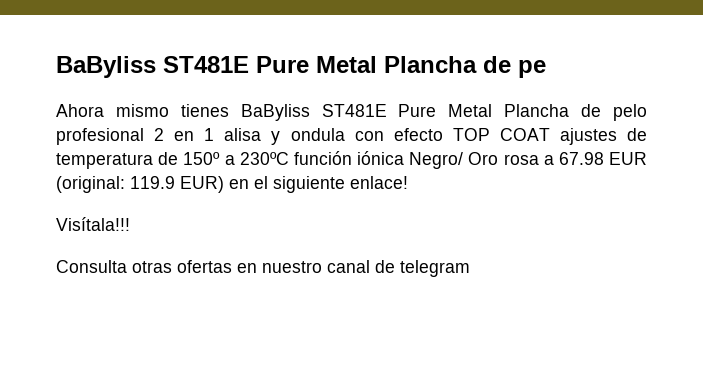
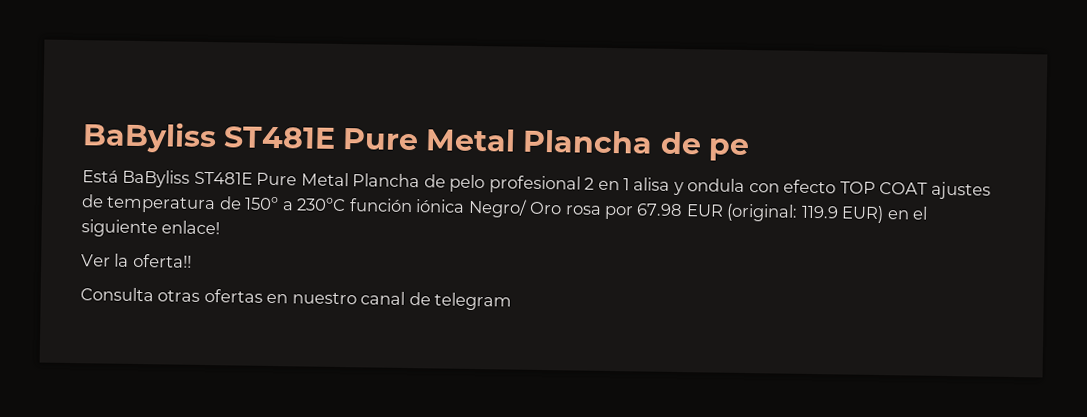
- Ahora mismo tienes BaByliss ST481E Pure Metal Plancha de pelo profesional 2 en 1 alisa y ondula con efecto TOP COAT ajustes de temperatura de 150º a 230ºC función iónica Negro/ Oro rosa a 67.98 EUR (original: 119.9 EUR) en el siguiente enlace!
+ Está BaByliss ST481E Pure Metal Plancha de pelo profesional 2 en 1 alisa y ondula con efecto TOP COAT ajustes de temperatura de 150º a 230ºC función iónica Negro/ Oro rosa por 67.98 EUR (original: 119.9 EUR) en el siguiente enlace!
- Visítala!!!
+ Ver la oferta!!

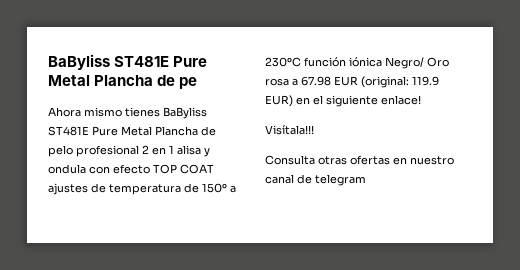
- Está BaByliss ST481E Pure Metal Plancha de pelo profesional 2 en 1 alisa y ondula con efecto TOP COAT ajustes de temperatura de 150º a 230ºC función iónica Negro/ Oro rosa por 67.98 EUR (original: 119.9 EUR) en el siguiente enlace!
+ Ahora mismo tienes BaByliss ST481E Pure Metal Plancha de pelo profesional 2 en 1 alisa y ondula con efecto TOP COAT ajustes de temperatura de 150º a 230ºC función iónica Negro/ Oro rosa a 67.98 EUR (original: 119.9 EUR) en el siguiente enlace!
- Ver la oferta!!
+ Visítala!!!

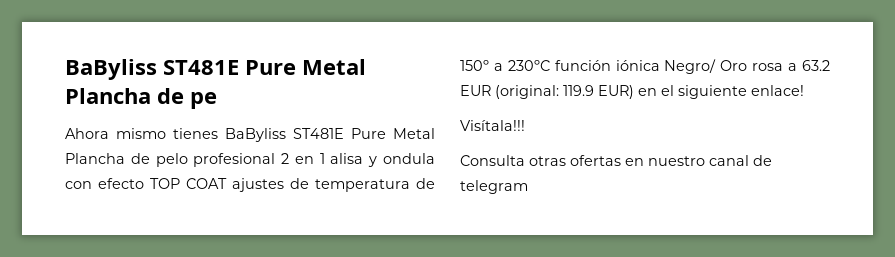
- Ahora mismo tienes BaByliss ST481E Pure Metal Plancha de pelo profesional 2 en 1 alisa y ondula con efecto TOP COAT ajustes de temperatura de 150º a 230ºC función iónica Negro/ Oro rosa a 67.98 EUR (original: 119.9 EUR) en el siguiente enlace!
+ Ahora mismo tienes BaByliss ST481E Pure Metal Plancha de pelo profesional 2 en 1 alisa y ondula con efecto TOP COAT ajustes de temperatura de 150º a 230ºC función iónica Negro/ Oro rosa a 63.2 EUR (original: 119.9 EUR) en el siguiente enlace!

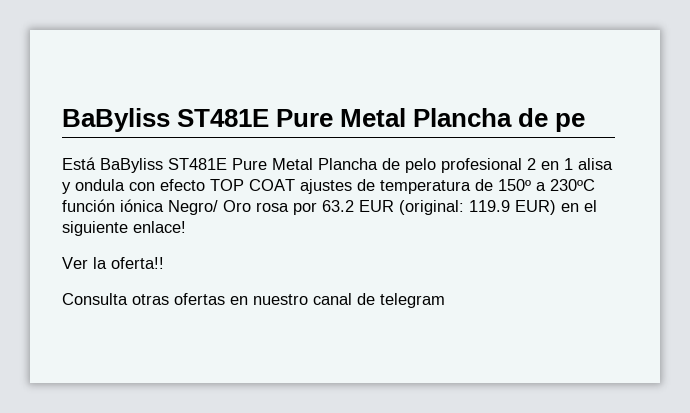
- Ahora mismo tienes BaByliss ST481E Pure Metal Plancha de pelo profesional 2 en 1 alisa y ondula con efecto TOP COAT ajustes de temperatura de 150º a 230ºC función iónica Negro/ Oro rosa a 63.2 EUR (original: 119.9 EUR) en el siguiente enlace!
+ Está BaByliss ST481E Pure Metal Plancha de pelo profesional 2 en 1 alisa y ondula con efecto TOP COAT ajustes de temperatura de 150º a 230ºC función iónica Negro/ Oro rosa por 63.2 EUR (original: 119.9 EUR) en el siguiente enlace!
- Visítala!!!
+ Ver la oferta!!

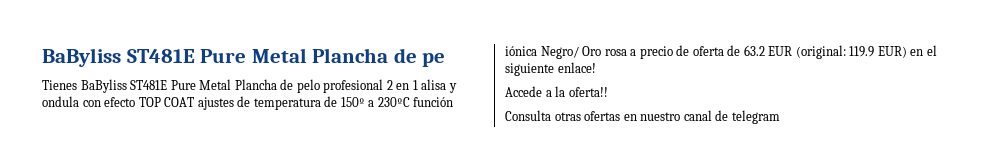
- Está BaByliss ST481E Pure Metal Plancha de pelo profesional 2 en 1 alisa y ondula con efecto TOP COAT ajustes de temperatura de 150º a 230ºC función iónica Negro/ Oro rosa por 63.2 EUR (original: 119.9 EUR) en el siguiente enlace!
+ Tienes BaByliss ST481E Pure Metal Plancha de pelo profesional 2 en 1 alisa y ondula con efecto TOP COAT ajustes de temperatura de 150º a 230ºC función iónica Negro/ Oro rosa a precio de oferta de 63.2 EUR (original: 119.9 EUR) en el siguiente enlace!
- Ver la oferta!!
+ Accede a la oferta!!

